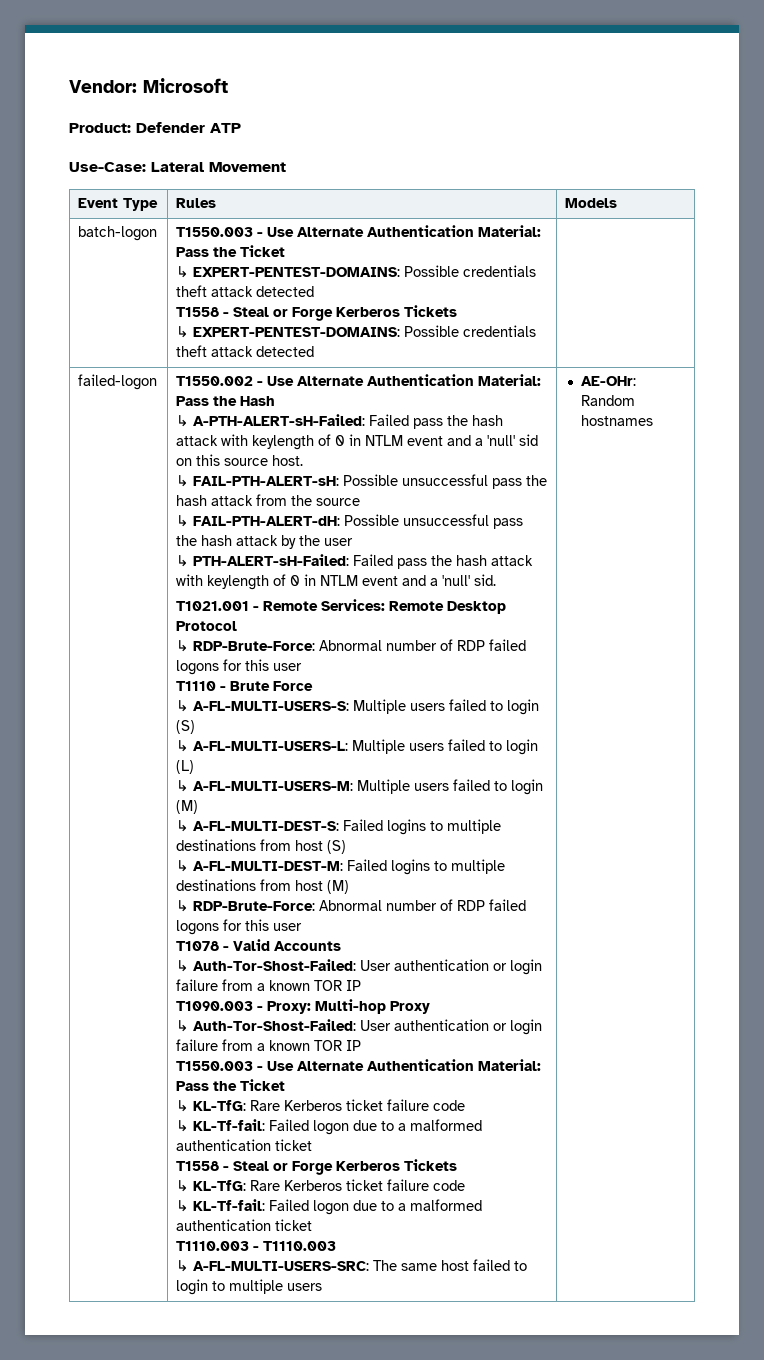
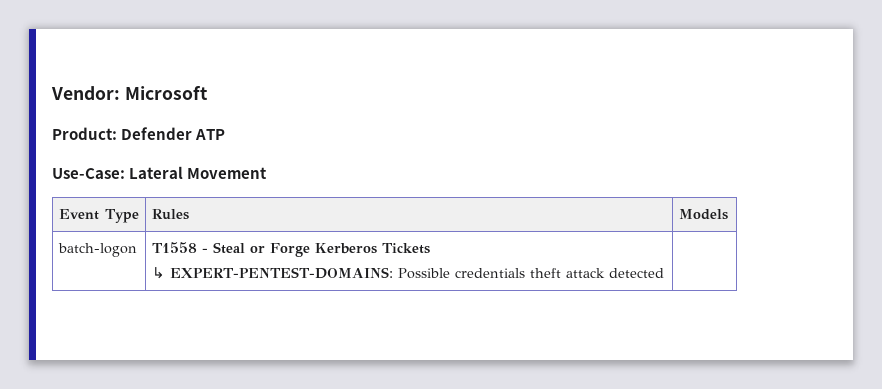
- batch-logon | T1550.003 - Use Alternate Authentication Material: Pass the Ticket
- ↳ EXPERT-PENTEST-DOMAINS: Possible credentials theft attack detected
- T1558 - Steal or Forge Kerberos Tickets
+ batch-logon | T1558 - Steal or Forge Kerberos Tickets
- failed-logon | T1550.002 - Use Alternate Authentication Material: Pass the Hash
- ↳ A-PTH-ALERT-sH-Failed: Failed pass the hash attack with keylength of 0 in NTLM event and a 'null' sid on this source host.
- ↳ FAIL-PTH-ALERT-sH: Possible unsuccessful pass the hash attack from the source
- ↳ FAIL-PTH-ALERT-dH: Possible unsuccessful pass the hash attack by the user
- ↳ PTH-ALERT-sH-Failed: Failed pass the hash attack with keylength of 0 in NTLM event and a 'null' sid.
- T1021.001 - Remote Services: Remote Desktop Protocol
- ↳ RDP-Brute-Force: Abnormal number of RDP failed logons for this user
- T1110 - Brute Force
- ↳ A-FL-MULTI-USERS-S: Multiple users failed to login (S)
- ↳ A-FL-MULTI-USERS-L: Multiple users failed to login (L)
- ↳ A-FL-MULTI-USERS-M: Multiple users failed to login (M)
- ↳ A-FL-MULTI-DEST-S: Failed logins to multiple destinations from host (S)
- ↳ A-FL-MULTI-DEST-M: Failed logins to multiple destinations from host (M)
- ↳ RDP-Brute-Force: Abnormal number of RDP failed logons for this user
- T1078 - Valid Accounts
- ↳ Auth-Tor-Shost-Failed: User authentication or login failure from a known TOR IP
- T1090.003 - Proxy: Multi-hop Proxy
- ↳ Auth-Tor-Shost-Failed: User authentication or login failure from a known TOR IP
- T1550.003 - Use Alternate Authentication Material: Pass the Ticket
- ↳ KL-TfG: Rare Kerberos ticket failure code
- ↳ KL-Tf-fail: Failed logon due to a malformed authentication ticket
- T1558 - Steal or Forge Kerberos Tickets
- ↳ KL-TfG: Rare Kerberos ticket failure code
- ↳ KL-Tf-fail: Failed logon due to a malformed authentication ticket
- T1110.003 - T1110.003
- ↳ A-FL-MULTI-USERS-SRC: The same host failed to login to multiple users | AE-OHr: Random hostnames

